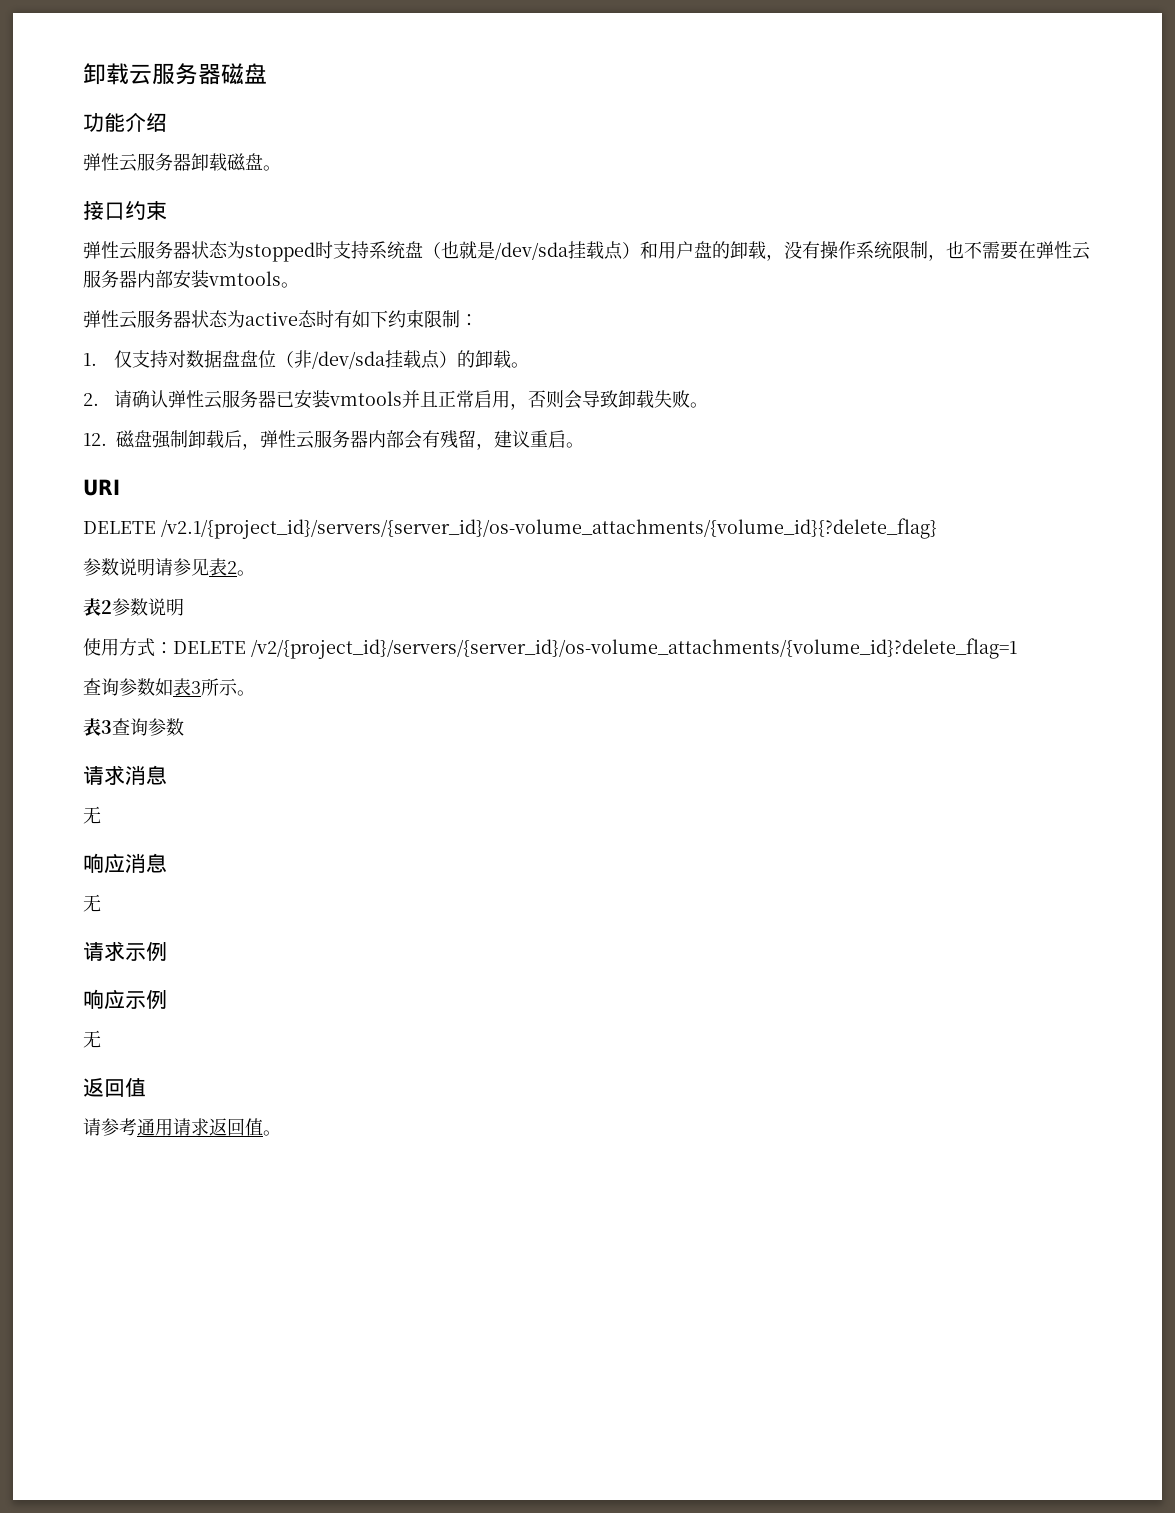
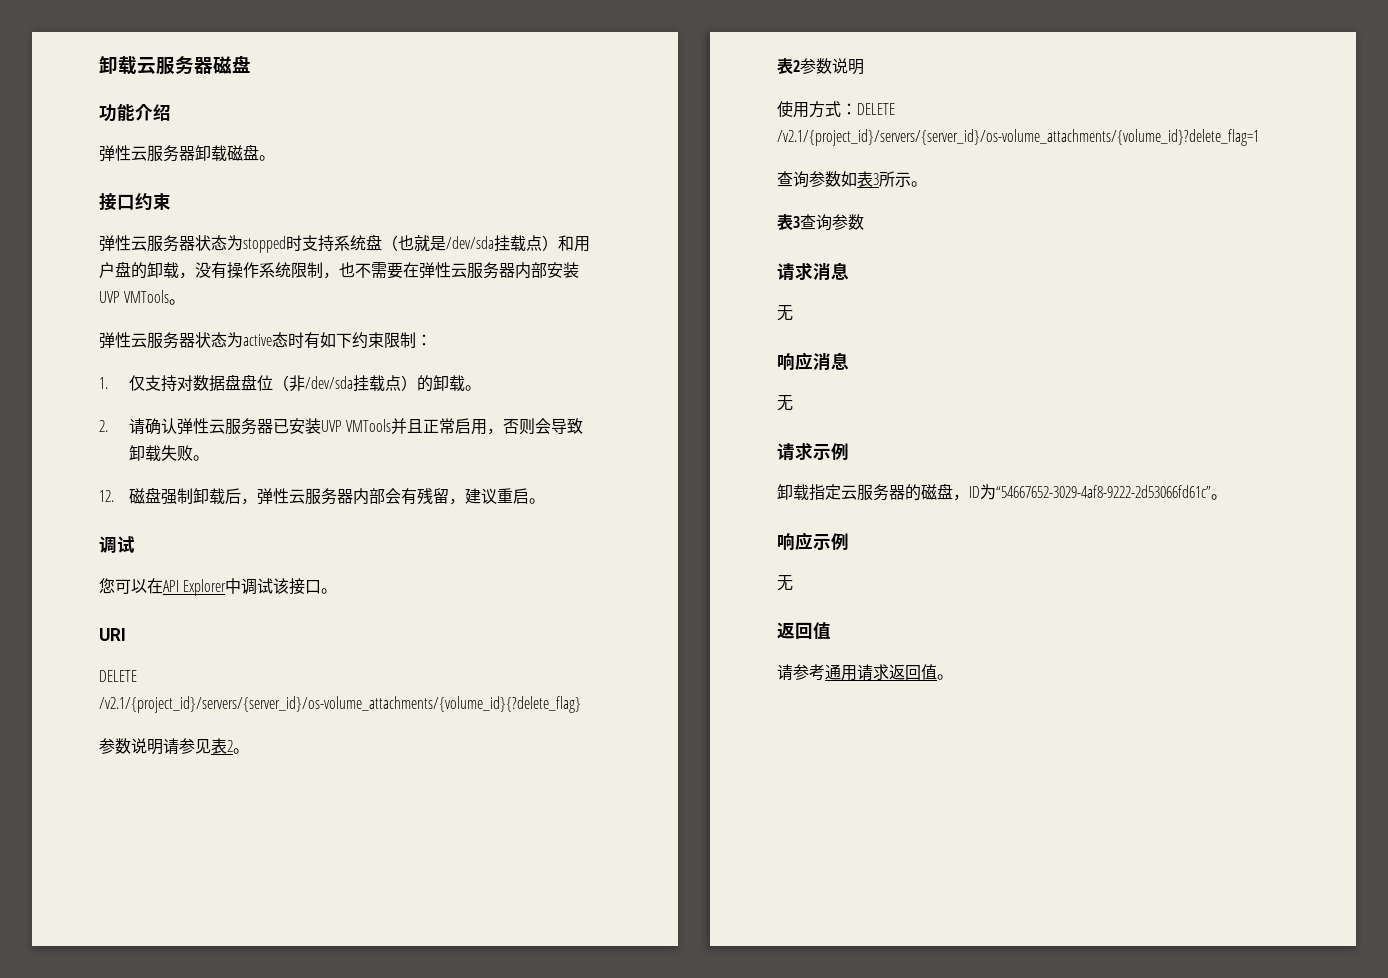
- 弹性云服务器状态为stopped时支持系统盘（也就是/dev/sda挂载点）和用户盘的卸载，没有操作系统限制，也不需要在弹性云服务器内部安装vmtools。
+ 弹性云服务器状态为stopped时支持系统盘（也就是/dev/sda挂载点）和用户盘的卸载，没有操作系统限制，也不需要在弹性云服务器内部安装UVP VMTools。
- 2.请确认弹性云服务器已安装vmtools并且正常启用，否则会导致卸载失败。
+ 2.请确认弹性云服务器已安装UVP VMTools并且正常启用，否则会导致卸载失败。
  12.磁盘强制卸载后，弹性云服务器内部会有残留，建议重启。
+ 调试
+ 您可以在API Explorer中调试该接口。
- 使用方式：DELETE /v2/{project_id}/servers/{server_id}/os-volume_attachments/{volume_id}?delete_flag=1
+ 使用方式：DELETE /v2.1/{project_id}/servers/{server_id}/os-volume_attachments/{volume_id}?delete_flag=1
+ 卸载指定云服务器的磁盘，ID为“54667652-3029-4af8-9222-2d53066fd61c”。

